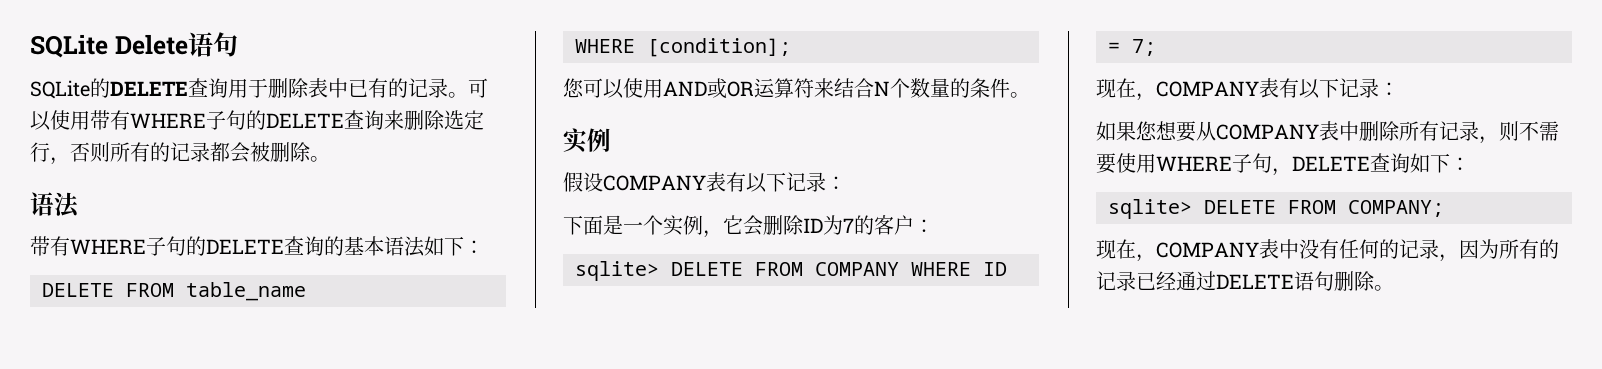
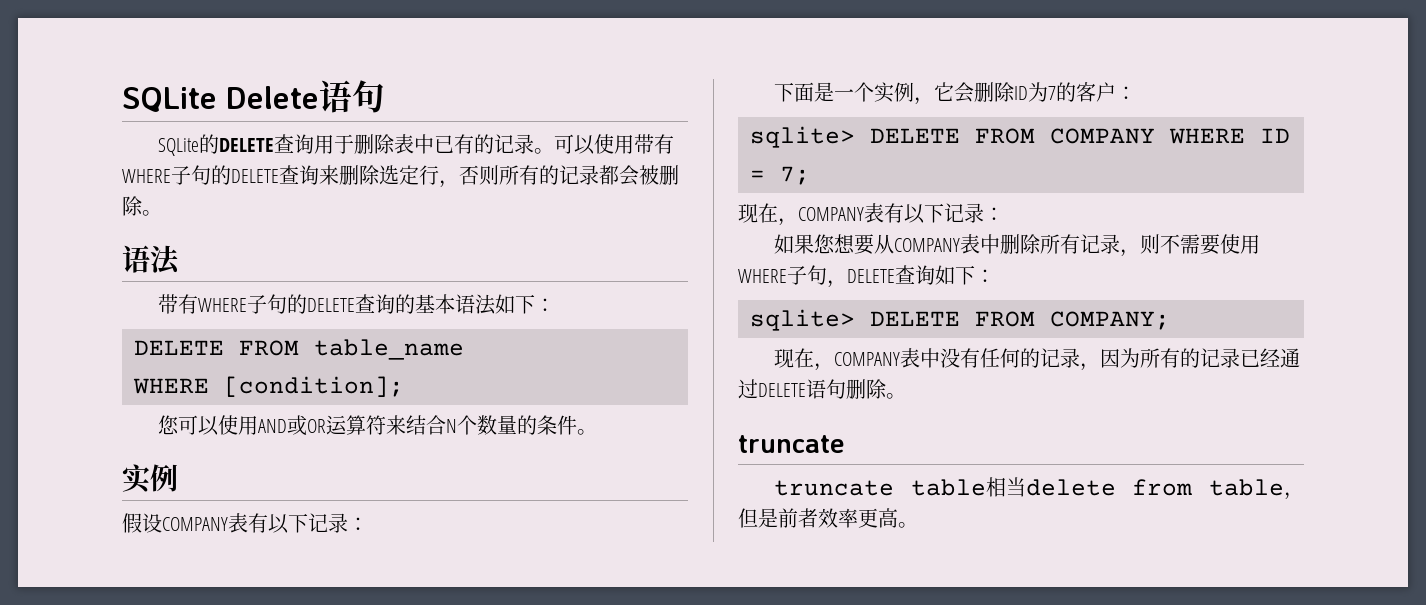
  现在，COMPANY表中没有任何的记录，因为所有的记录已经通过DELETE语句删除。
+ truncate
+ truncate table相当delete from table，但是前者效率更高。

